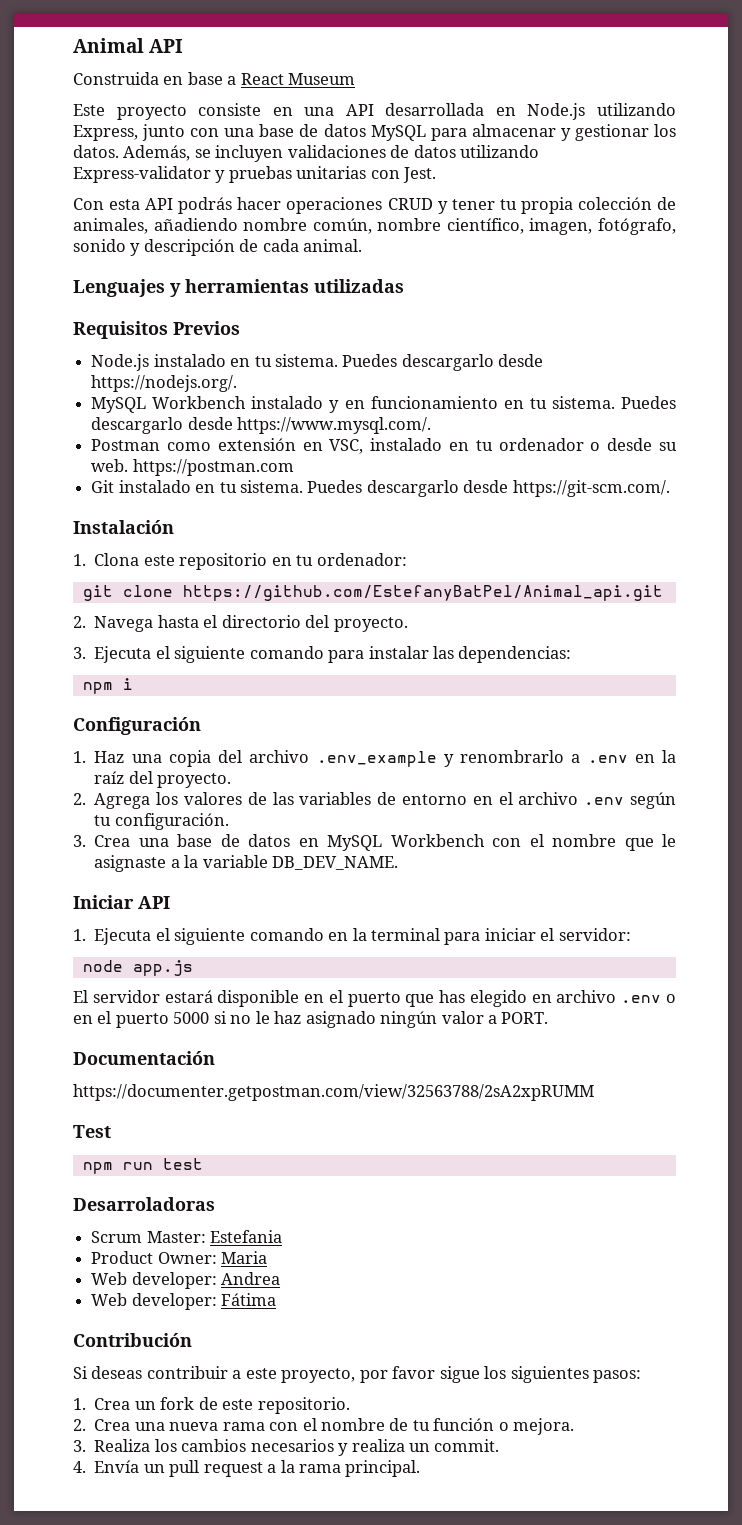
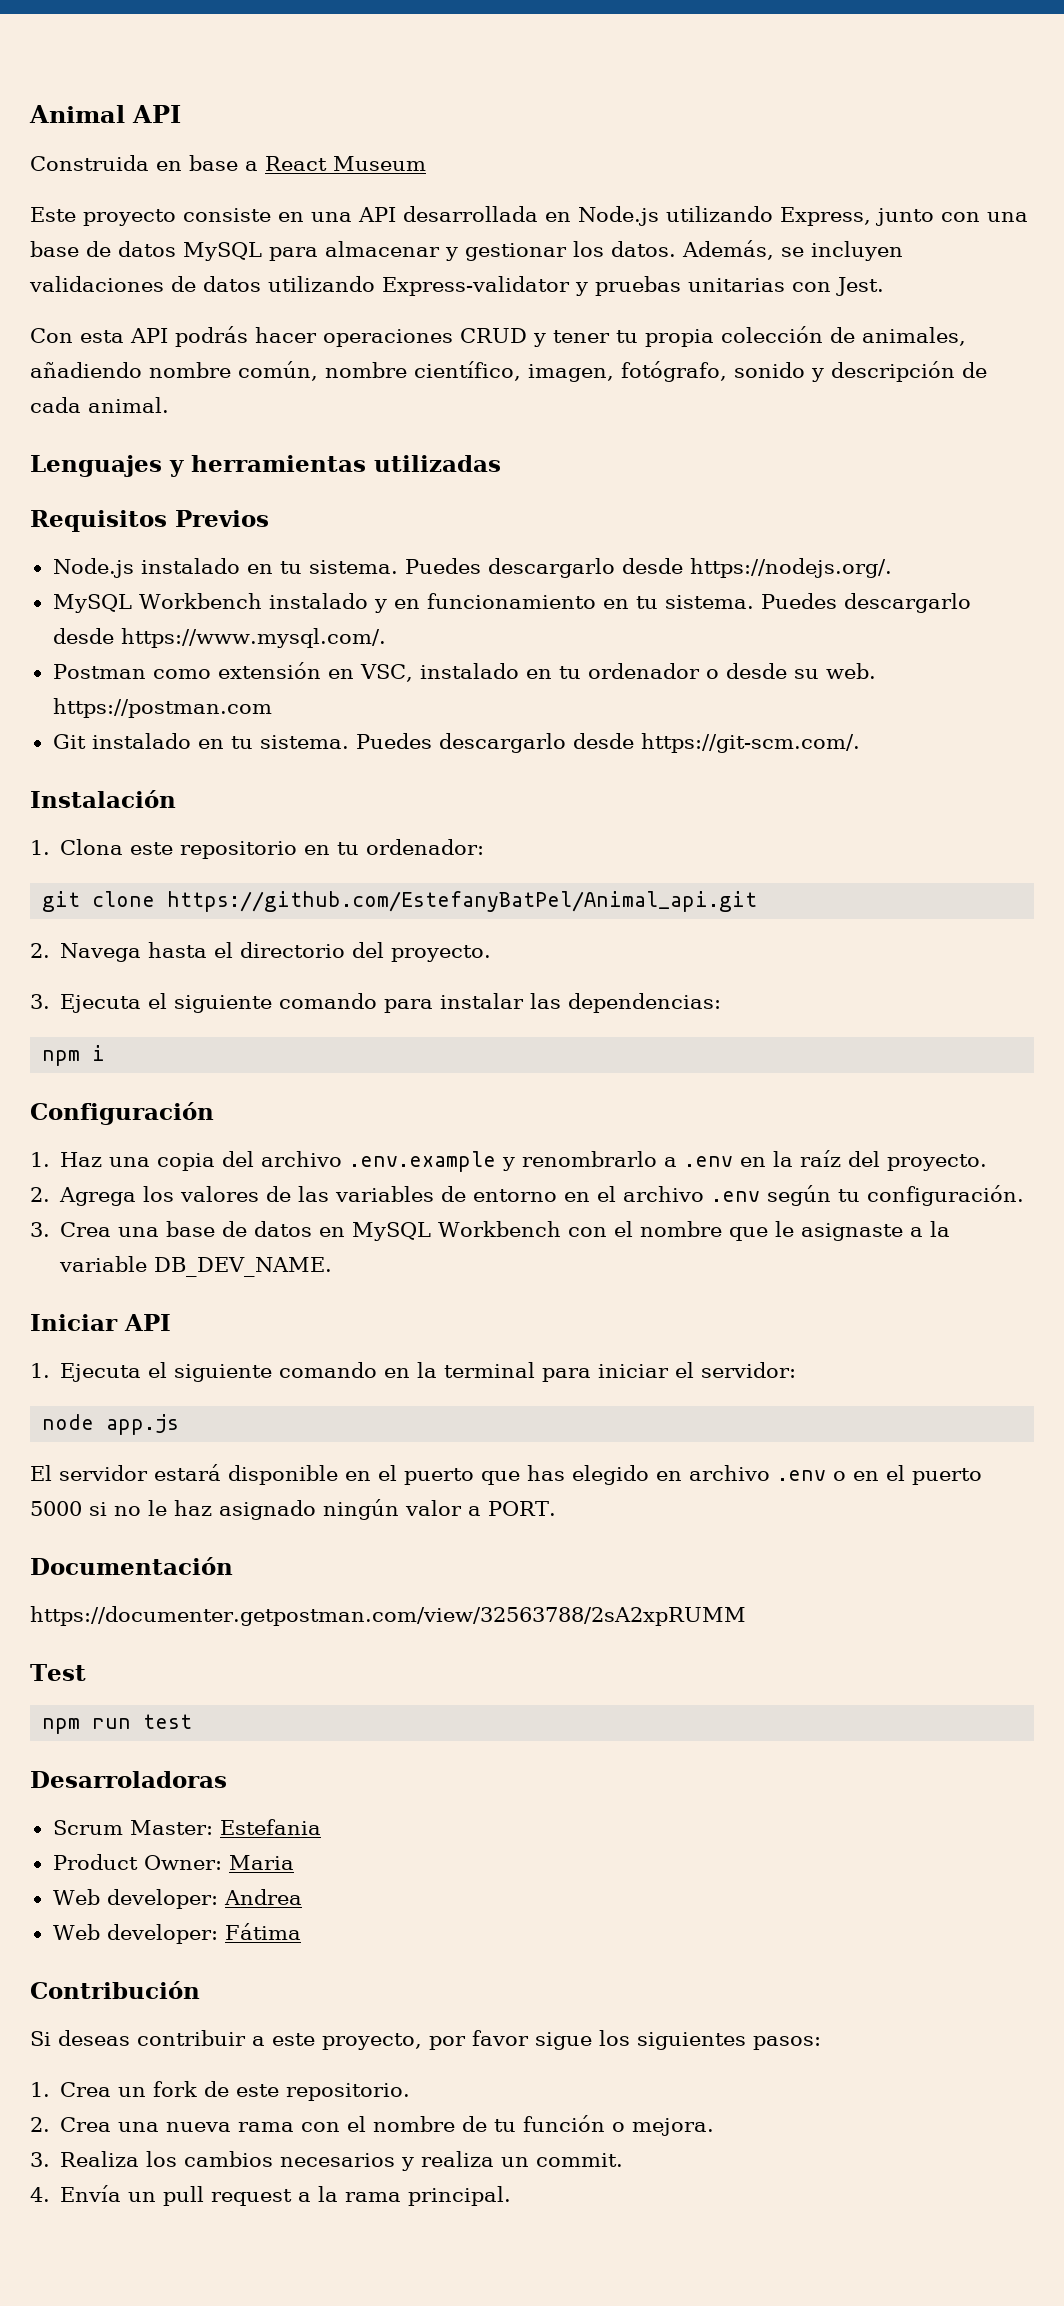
- 1. Haz una copia del archivo .env_example y renombrarlo a .env en la raíz del proyecto.
+ 1. Haz una copia del archivo .env.example y renombrarlo a .env en la raíz del proyecto.

